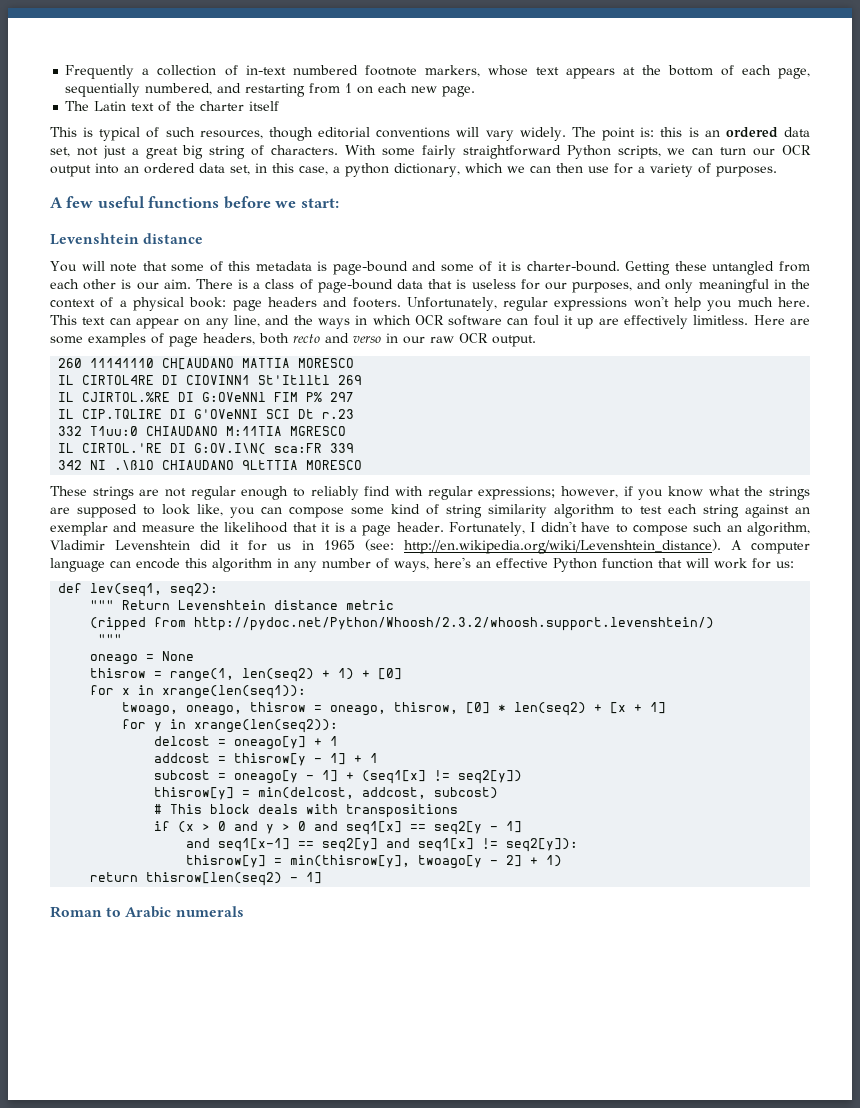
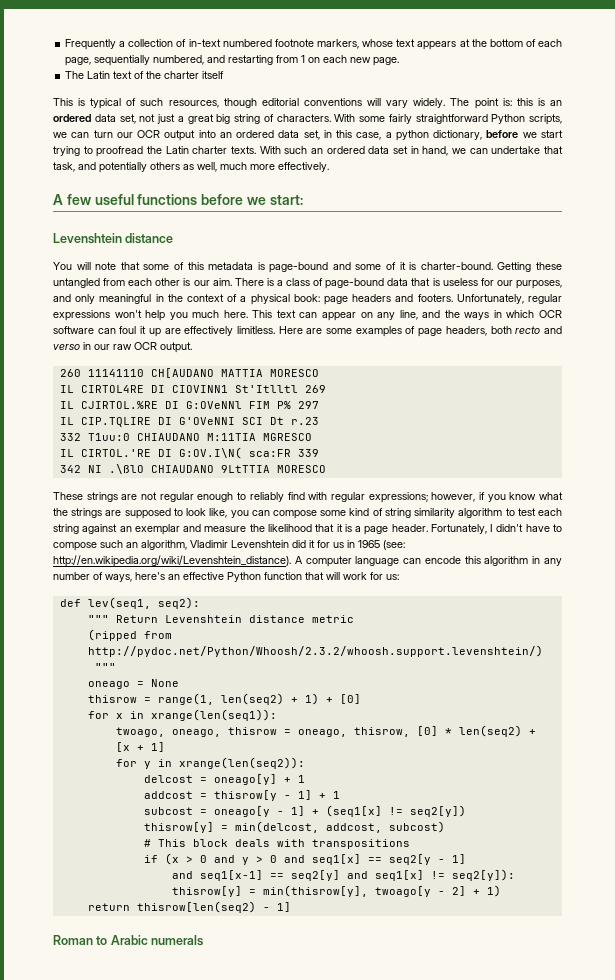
- With some fairly straightforward Python scripts, we can turn our OCR output into an ordered data set, in this case, a python dictionary, which we can then use for a variety of purposes.
+ With some fairly straightforward Python scripts, we can turn our OCR output into an ordered data set, in this case, a python dictionary, before we start trying to proofread the Latin charter texts. With such an ordered data set in hand, we can undertake that task, and potentially others as well, much more effectively.

